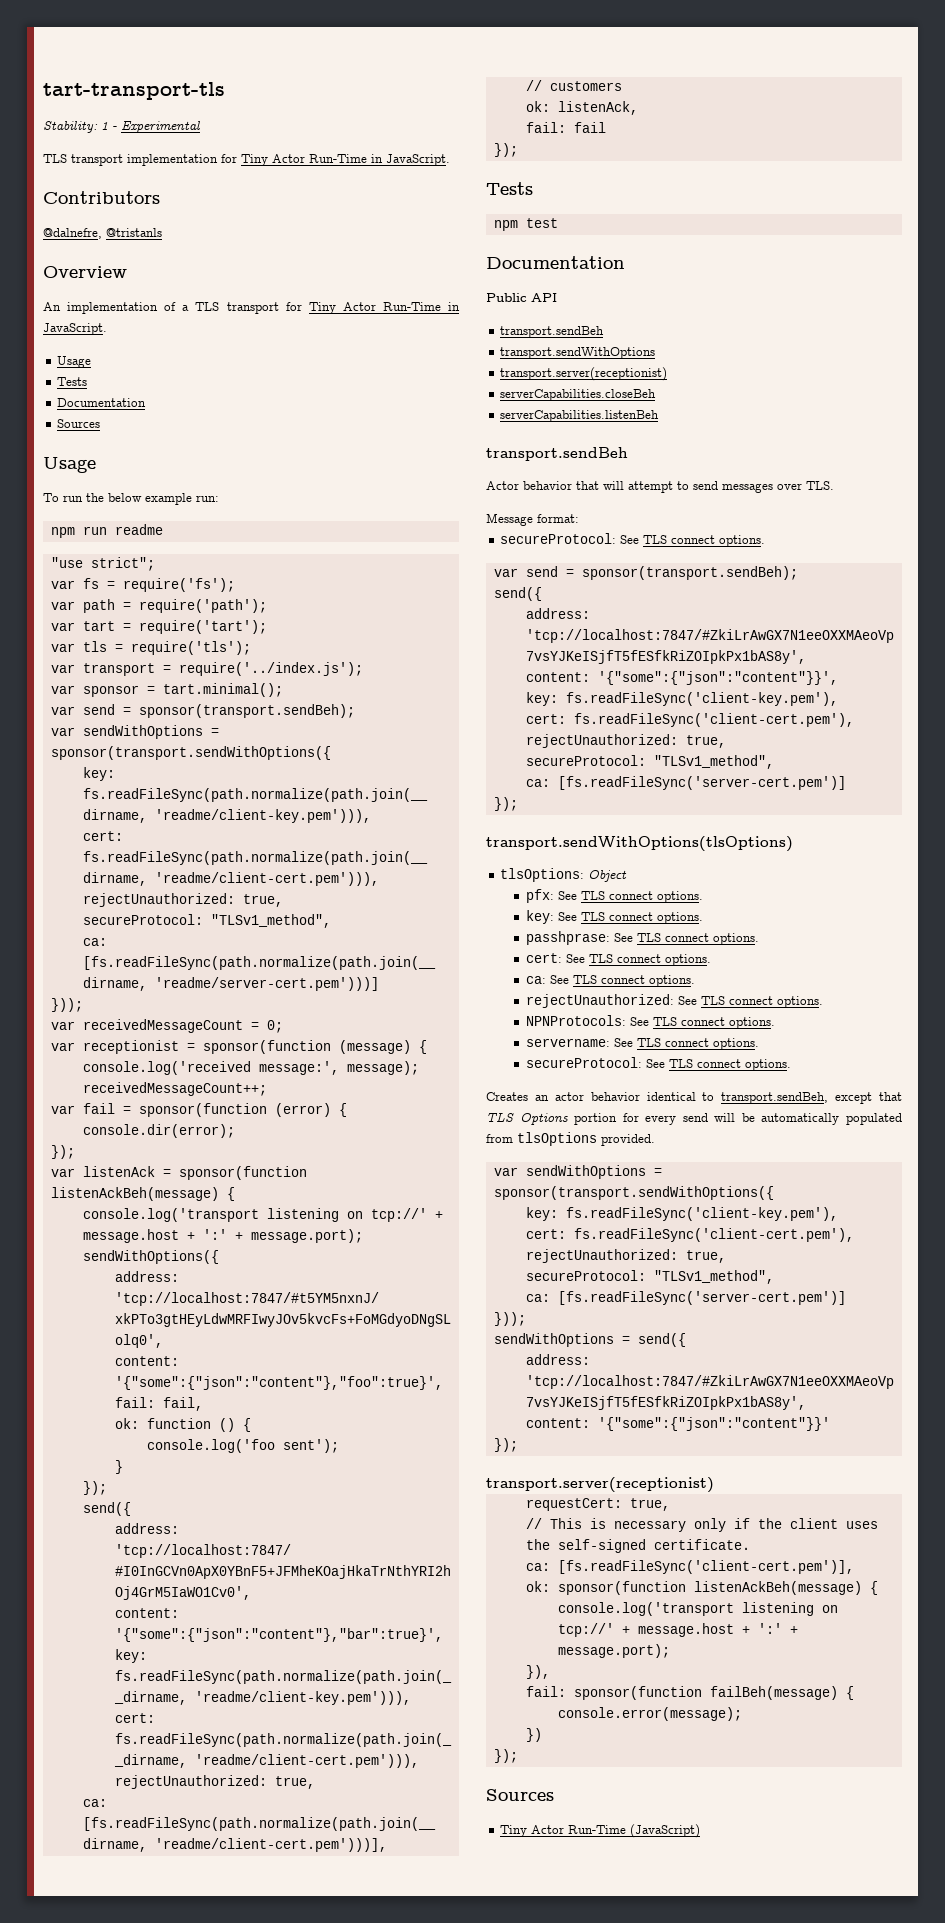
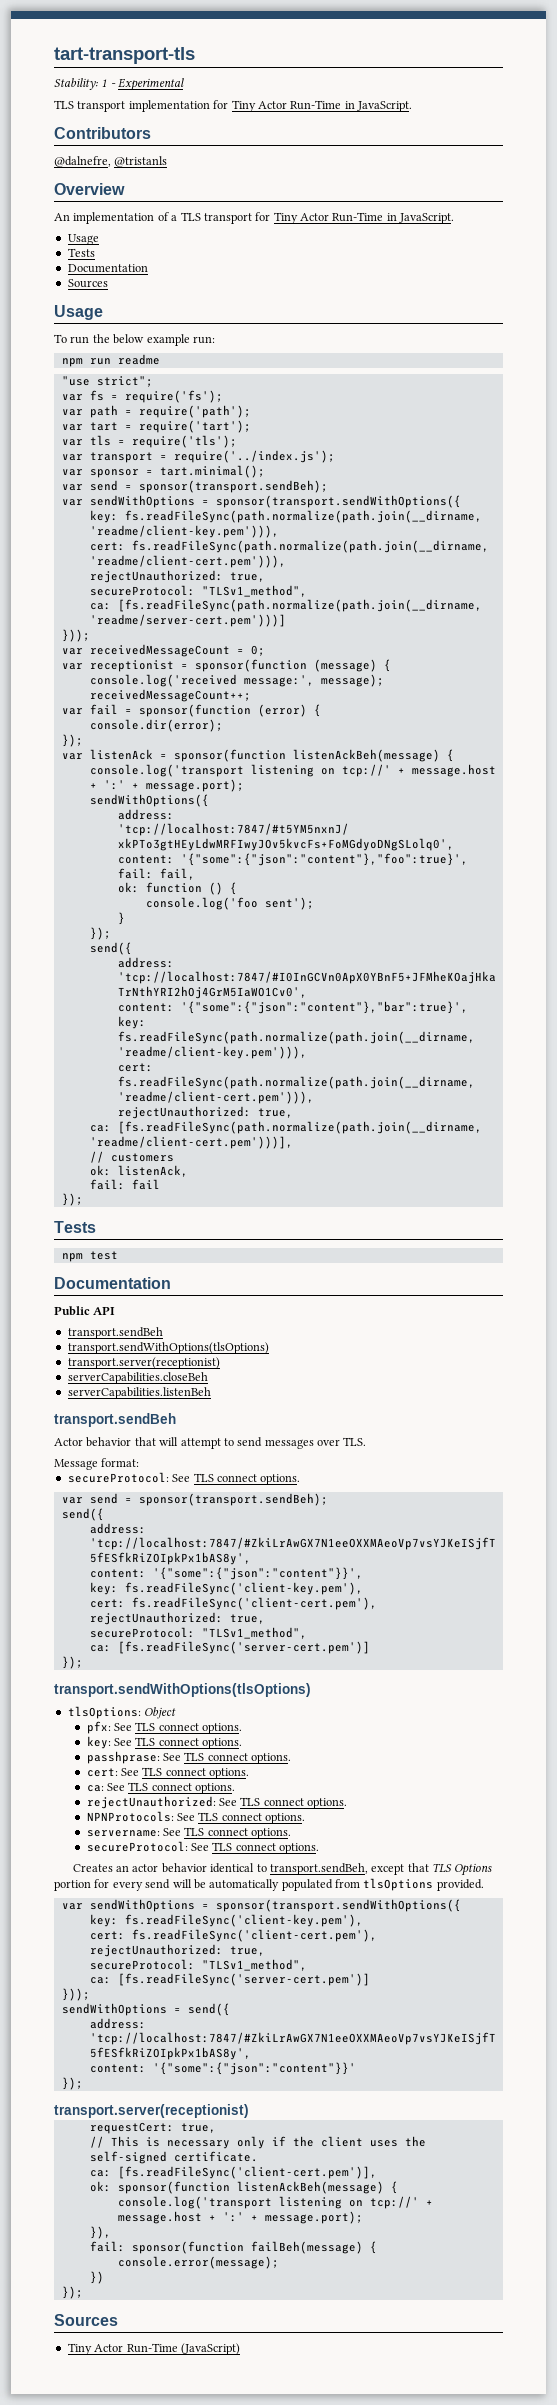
  Public API
  transport.sendBeh
- transport.sendWithOptions
+ transport.sendWithOptions(tlsOptions)

